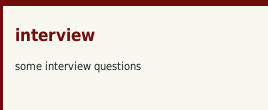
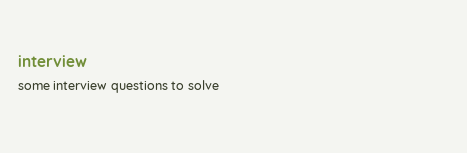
- some interview questions
+ some interview questions to solve

